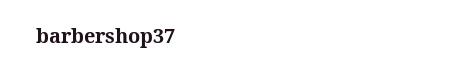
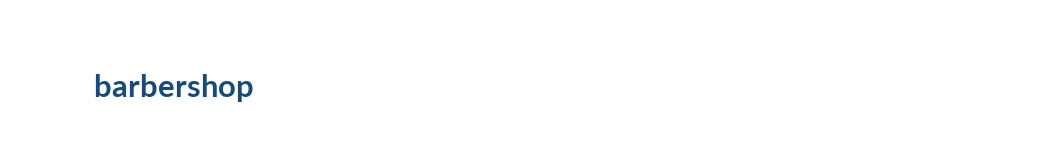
- barbershop37
+ barbershop

